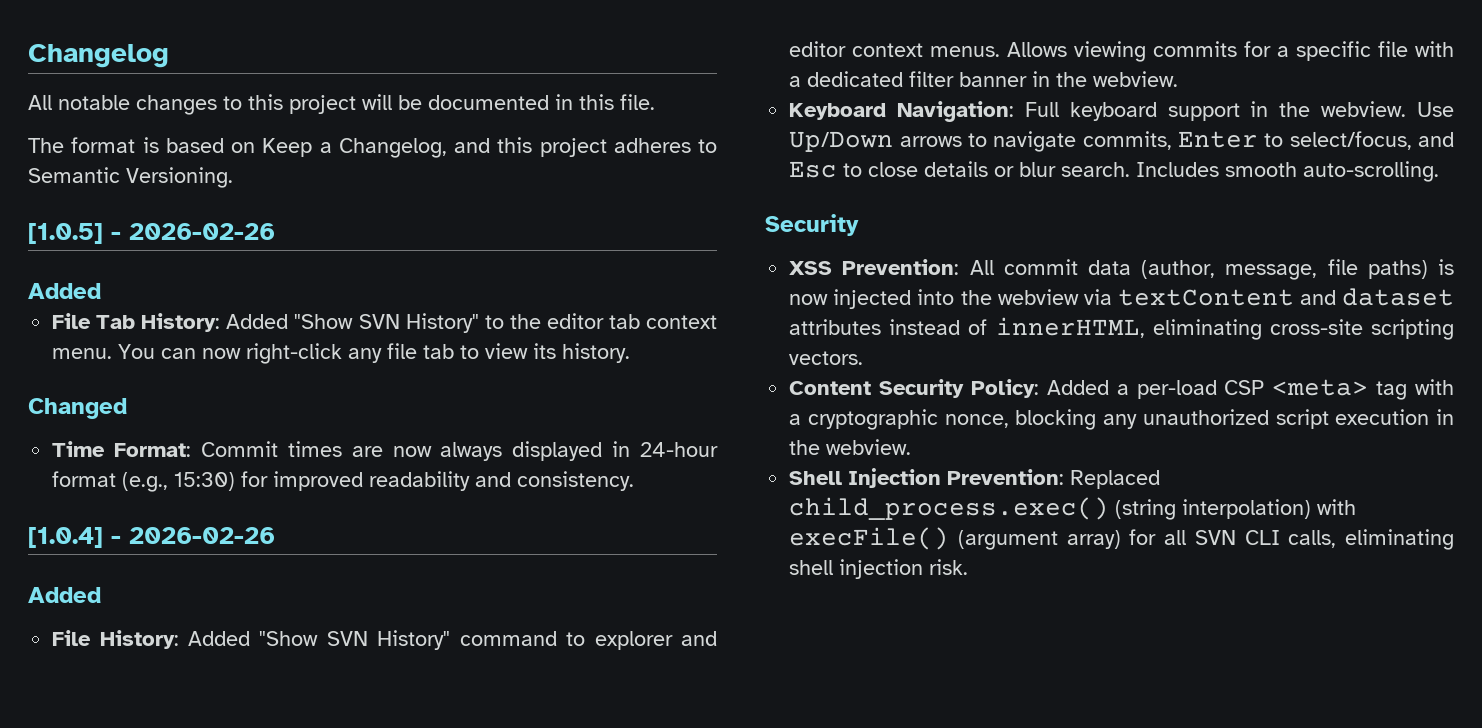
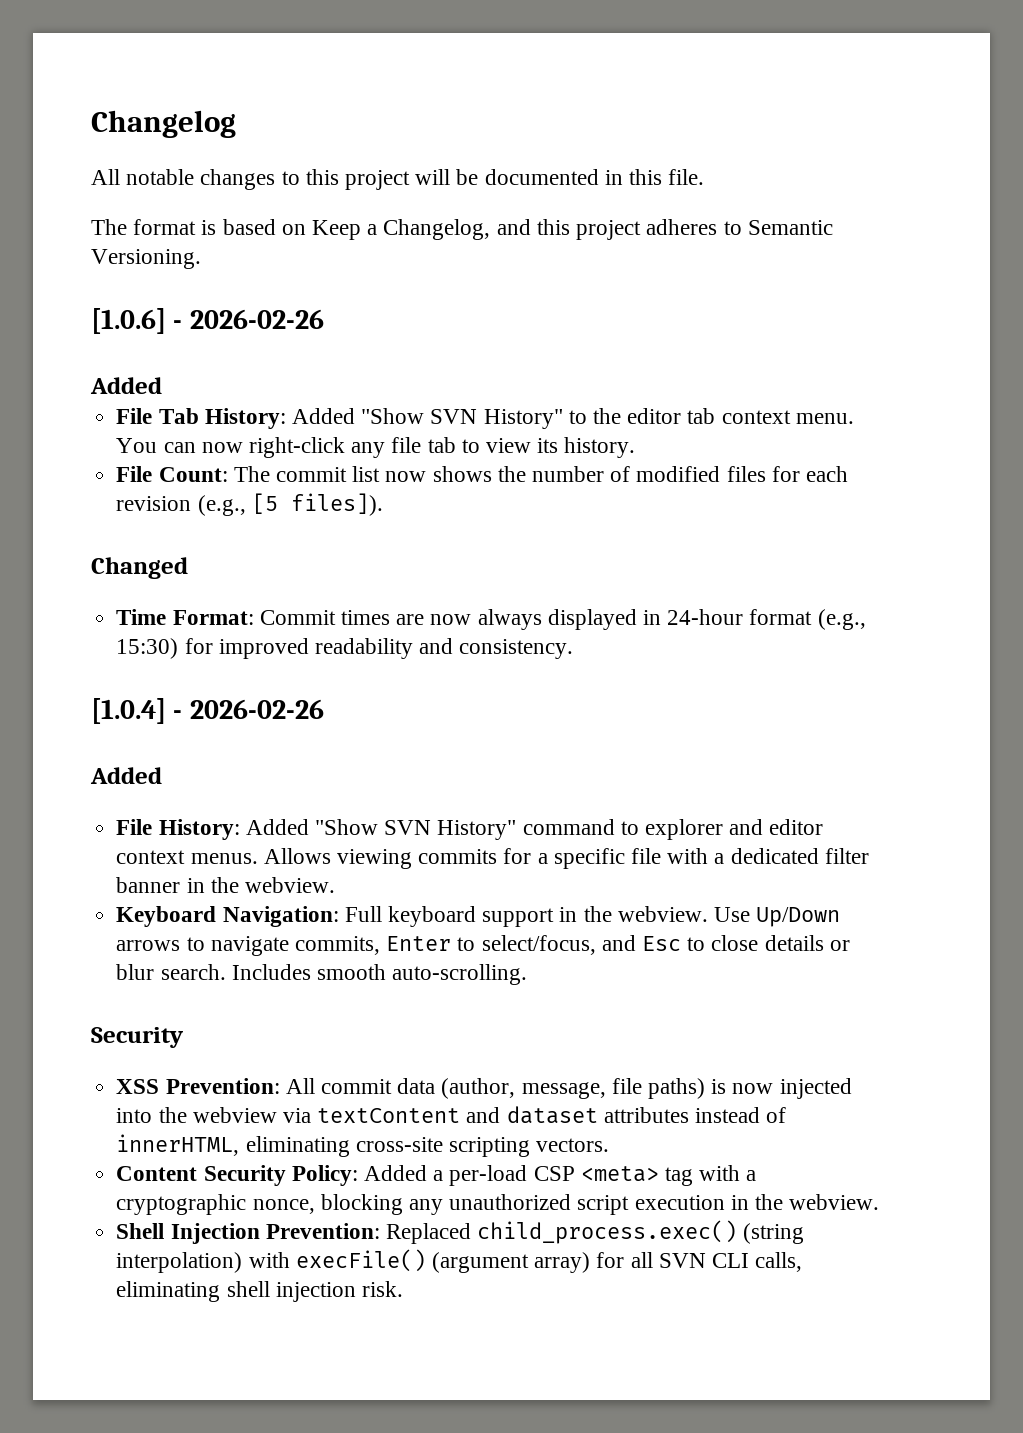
- [1.0.5] - 2026-02-26
+ [1.0.6] - 2026-02-26
+ File Count: The commit list now shows the number of modified files for each revision (e.g., [5 files]).

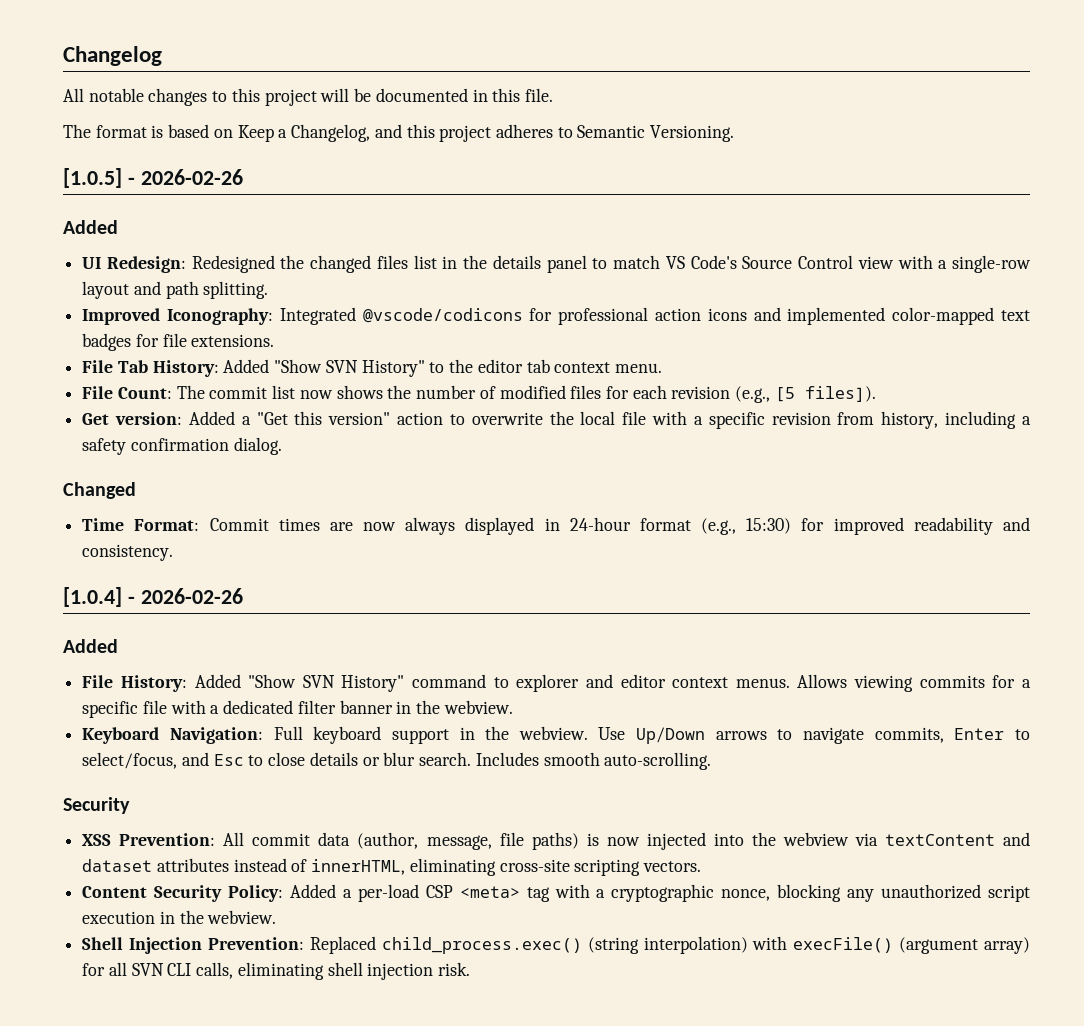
- [1.0.6] - 2026-02-26
+ [1.0.5] - 2026-02-26
  Added
+ UI Redesign: Redesigned the changed files list in the details panel to match VS Code's Source Control view with a single-row layout and path splitting.
+ Improved Iconography: Integrated @vscode/codicons for professional action icons and implemented color-mapped text badges for file extensions.
- You can now right-click any file tab to view its history.
+ Get version: Added a "Get this version" action to overwrite the local file with a specific revision from history, including a safety confirmation dialog.

